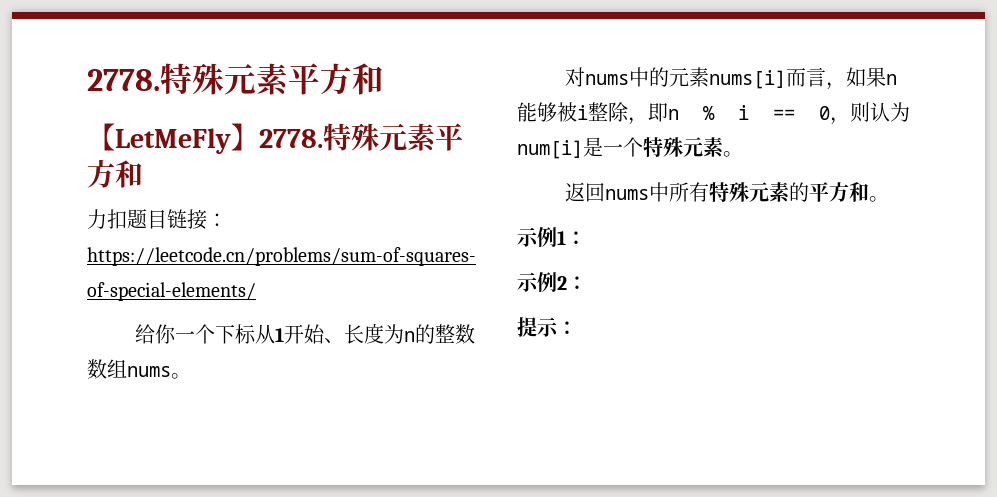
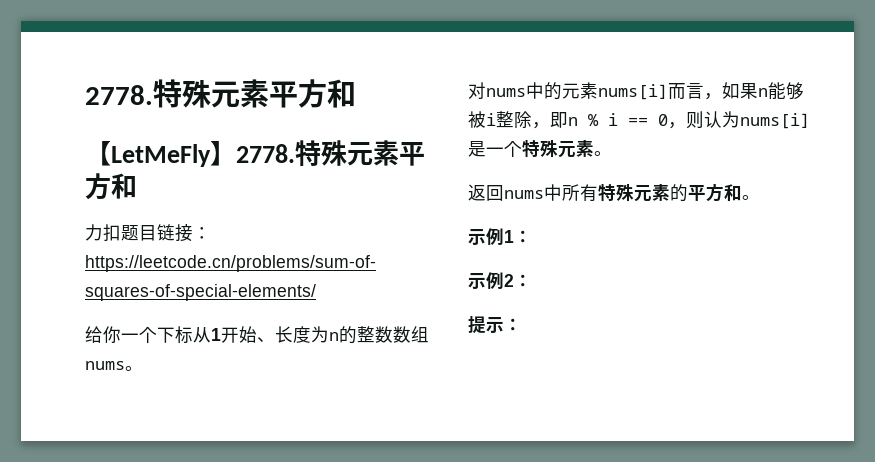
- 对nums中的元素nums[i]而言，如果n能够被i整除，即n % i == 0，则认为num[i]是一个特殊元素。
+ 对nums中的元素nums[i]而言，如果n能够被i整除，即n % i == 0，则认为nums[i]是一个特殊元素。

